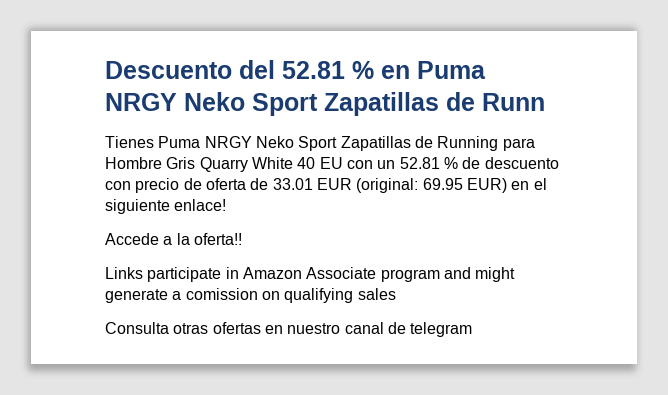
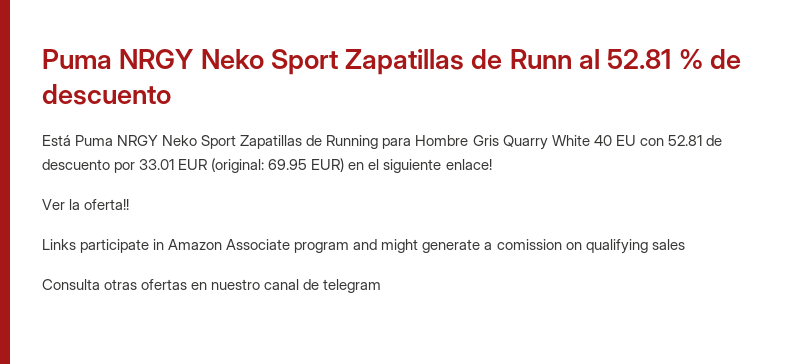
- Descuento del 52.81 % en Puma NRGY Neko Sport Zapatillas de Runn
- Tienes Puma NRGY Neko Sport Zapatillas de Running para Hombre Gris Quarry White 40 EU con un 52.81 % de descuento con precio de oferta de 33.01 EUR (original: 69.95 EUR) en el siguiente enlace!
+ Puma NRGY Neko Sport Zapatillas de Runn al 52.81 % de descuento
+ Está Puma NRGY Neko Sport Zapatillas de Running para Hombre Gris Quarry White 40 EU con 52.81 de descuento por 33.01 EUR (original: 69.95 EUR) en el siguiente enlace!
- Accede a la oferta!!
+ Ver la oferta!!

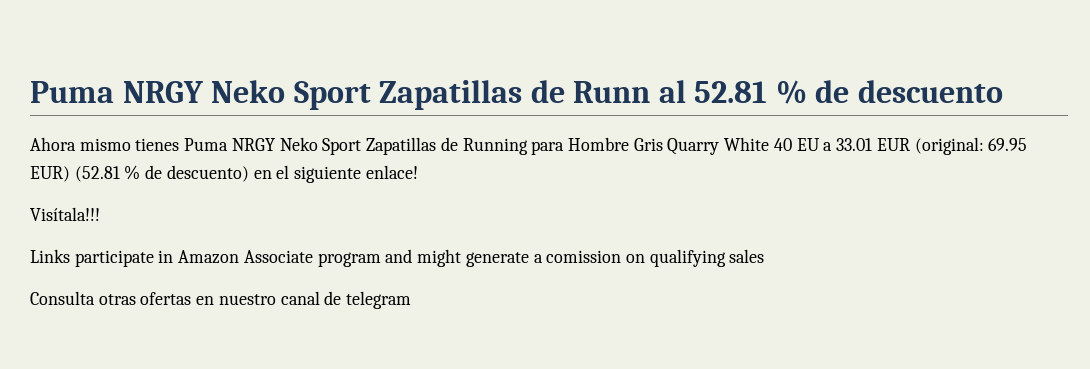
- Está Puma NRGY Neko Sport Zapatillas de Running para Hombre Gris Quarry White 40 EU con 52.81 de descuento por 33.01 EUR (original: 69.95 EUR) en el siguiente enlace!
+ Ahora mismo tienes Puma NRGY Neko Sport Zapatillas de Running para Hombre Gris Quarry White 40 EU a 33.01 EUR (original: 69.95 EUR) (52.81 % de descuento) en el siguiente enlace!
- Ver la oferta!!
+ Visítala!!!

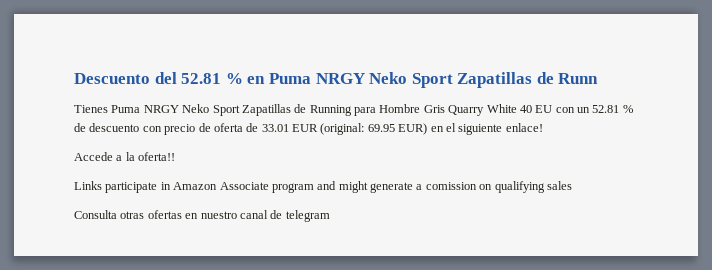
- Puma NRGY Neko Sport Zapatillas de Runn al 52.81 % de descuento
- Ahora mismo tienes Puma NRGY Neko Sport Zapatillas de Running para Hombre Gris Quarry White 40 EU a 33.01 EUR (original: 69.95 EUR) (52.81 % de descuento) en el siguiente enlace!
+ Descuento del 52.81 % en Puma NRGY Neko Sport Zapatillas de Runn
+ Tienes Puma NRGY Neko Sport Zapatillas de Running para Hombre Gris Quarry White 40 EU con un 52.81 % de descuento con precio de oferta de 33.01 EUR (original: 69.95 EUR) en el siguiente enlace!
- Visítala!!!
+ Accede a la oferta!!

